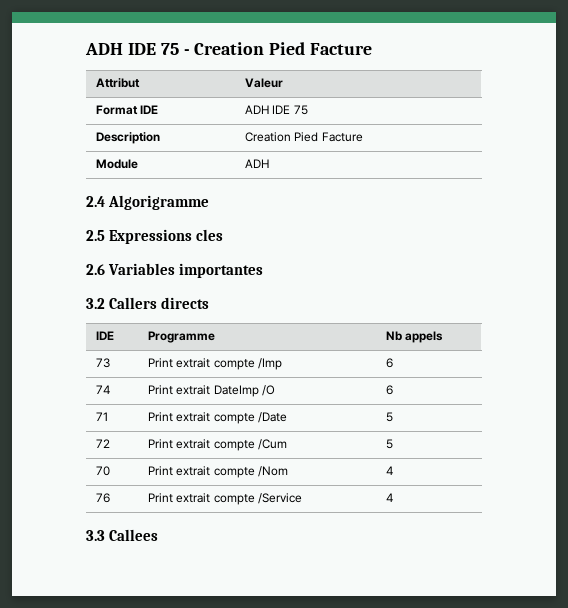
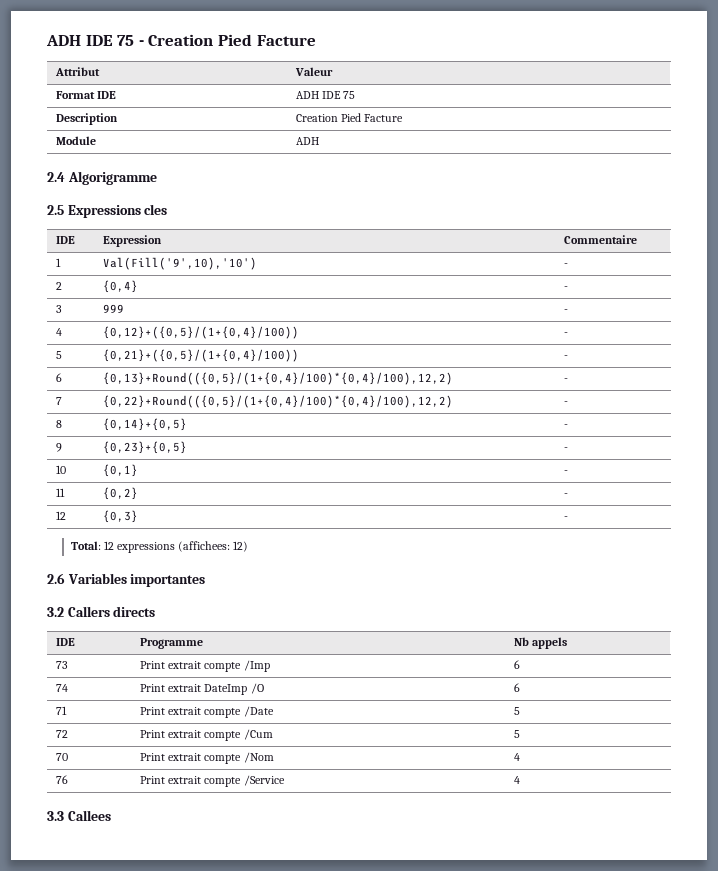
+ IDE | Expression | Commentaire
+ 1 | Val(Fill('9',10),'10') | -
+ 2 | {0,4} | -
+ 3 | 999 | -
+ 4 | {0,12}+({0,5}/(1+{0,4}/100)) | -
+ 5 | {0,21}+({0,5}/(1+{0,4}/100)) | -
+ 6 | {0,13}+Round(({0,5}/(1+{0,4}/100)*{0,4}/100),12,2) | -
+ 7 | {0,22}+Round(({0,5}/(1+{0,4}/100)*{0,4}/100),12,2) | -
+ 8 | {0,14}+{0,5} | -
+ 9 | {0,23}+{0,5} | -
+ 10 | {0,1} | -
+ 11 | {0,2} | -
+ 12 | {0,3} | -
+ Total: 12 expressions (affichees: 12)

